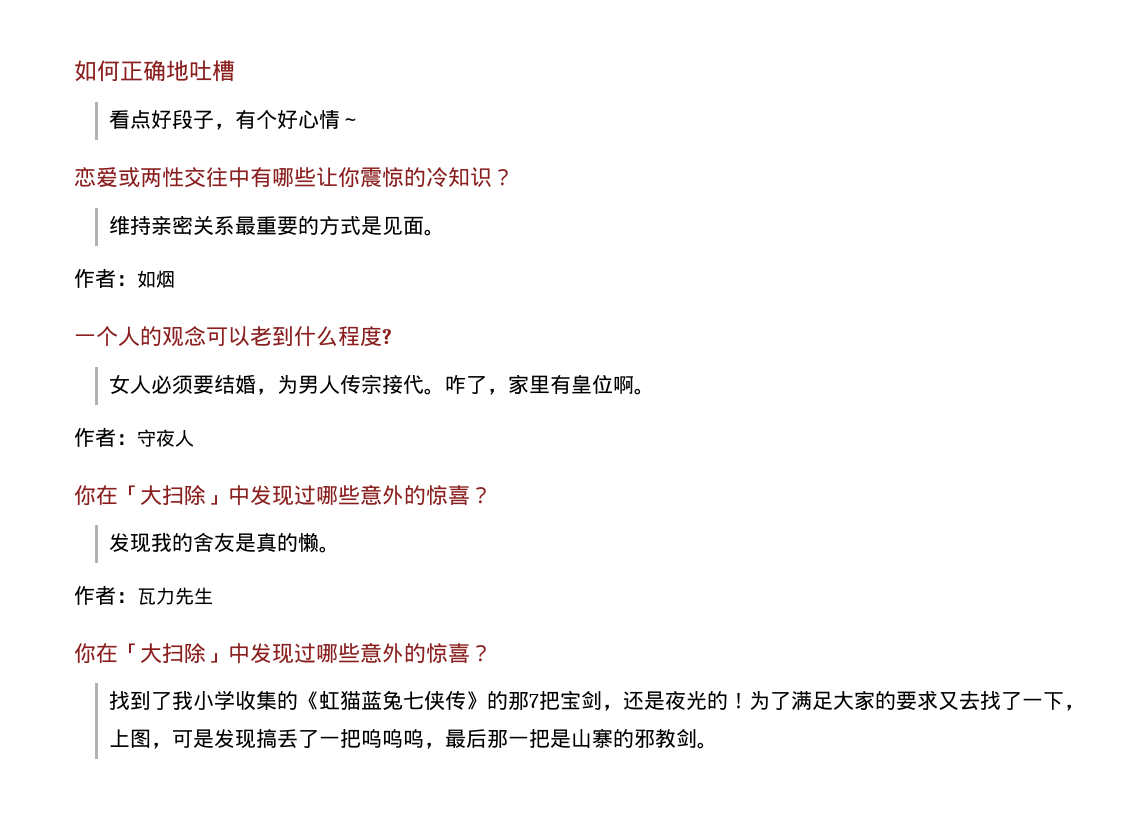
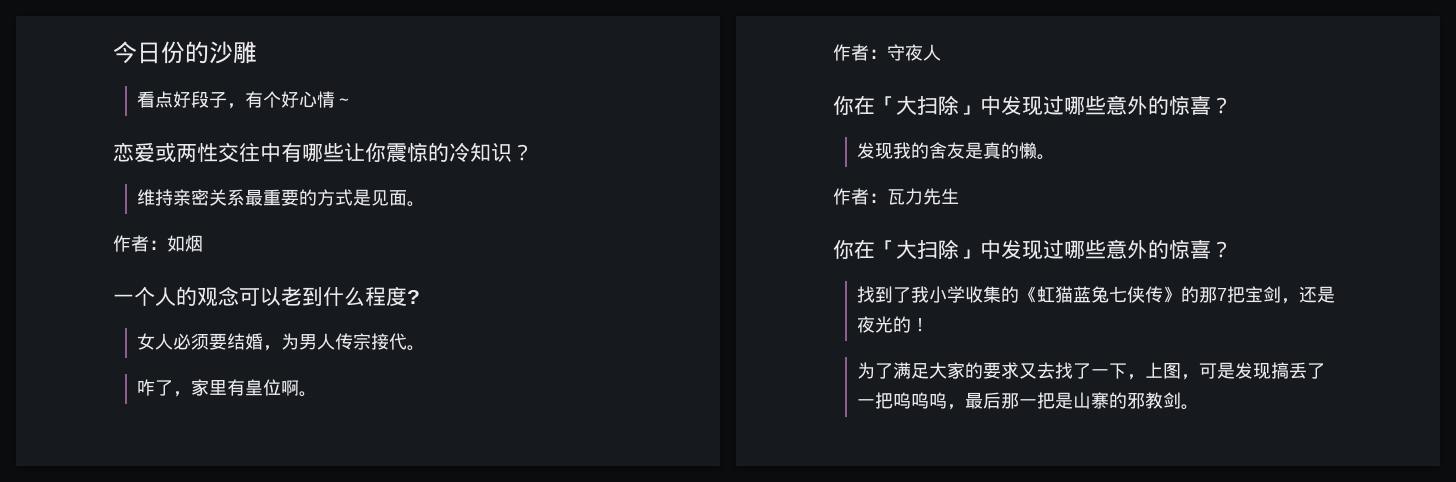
- 如何正确地吐槽
+ 今日份的沙雕
- 女人必须要结婚，为男人传宗接代。咋了，家里有皇位啊。
+ 女人必须要结婚，为男人传宗接代。
+ 咋了，家里有皇位啊。
- 找到了我小学收集的《虹猫蓝兔七侠传》的那7把宝剑，还是夜光的！为了满足大家的要求又去找了一下，上图，可是发现搞丢了一把呜呜呜，最后那一把是山寨的邪教剑。
+ 找到了我小学收集的《虹猫蓝兔七侠传》的那7把宝剑，还是夜光的！
+ 为了满足大家的要求又去找了一下，上图，可是发现搞丢了一把呜呜呜，最后那一把是山寨的邪教剑。

